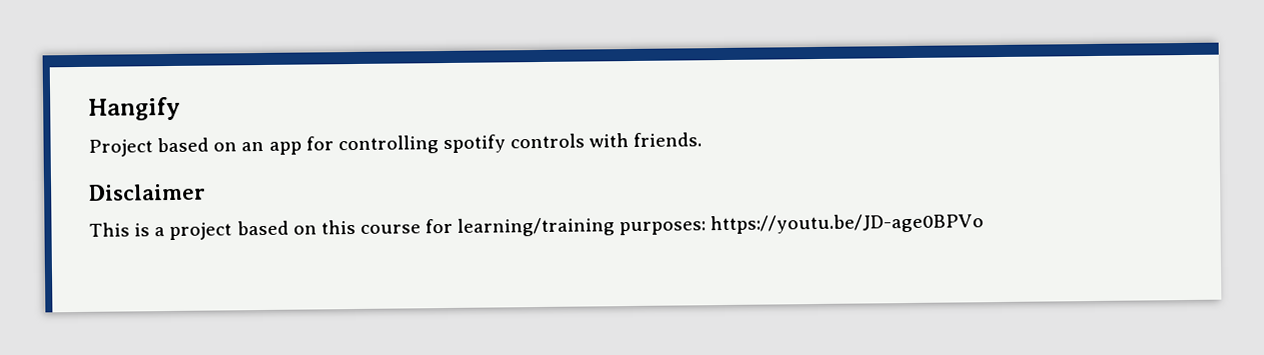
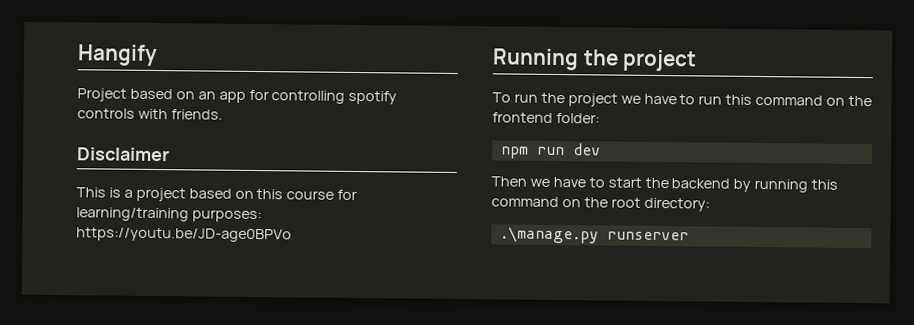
+ Running the project
+ To run the project we have to run this command on the frontend folder:
+ npm run dev
+ Then we have to start the backend by running this command on the root directory:
+ .\manage.py runserver

